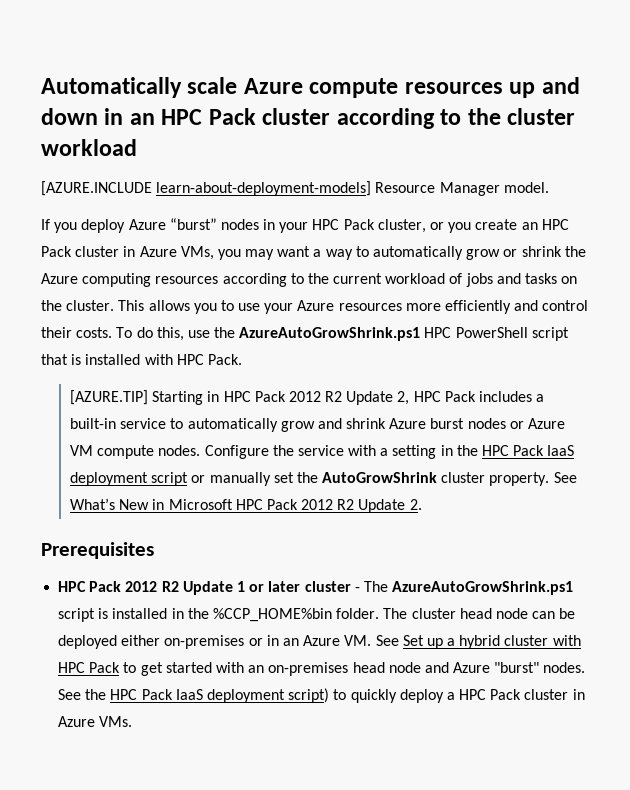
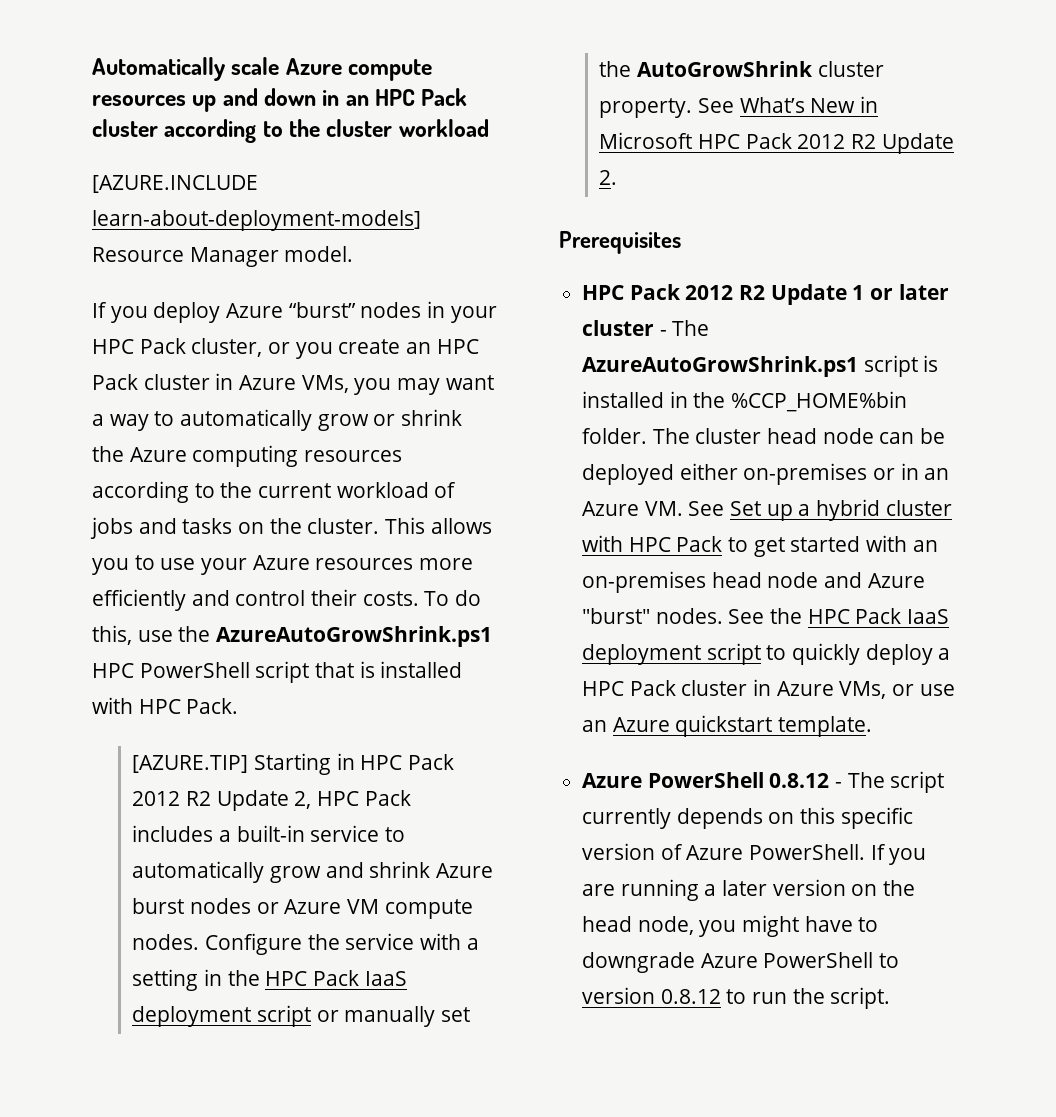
- See the HPC Pack IaaS deployment script) to quickly deploy a HPC Pack cluster in Azure VMs.
+ See the HPC Pack IaaS deployment script to quickly deploy a HPC Pack cluster in Azure VMs, or use an Azure quickstart template.
+ Azure PowerShell 0.8.12 - The script currently depends on this specific version of Azure PowerShell. If you are running a later version on the head node, you might have to downgrade Azure PowerShell to version 0.8.12 to run the script.

